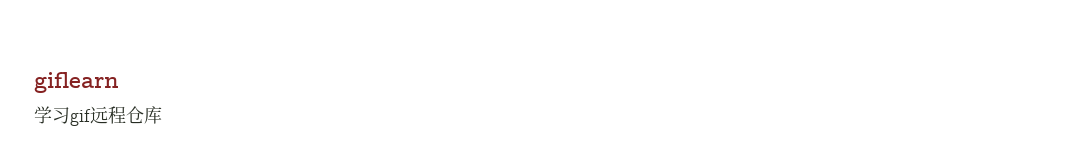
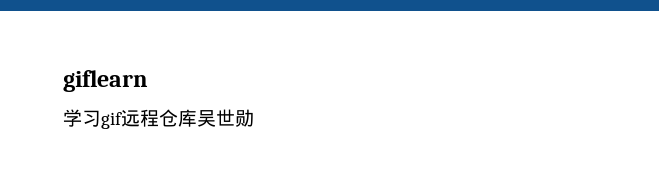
- 学习gif远程仓库
+ 学习gif远程仓库吴世勋

